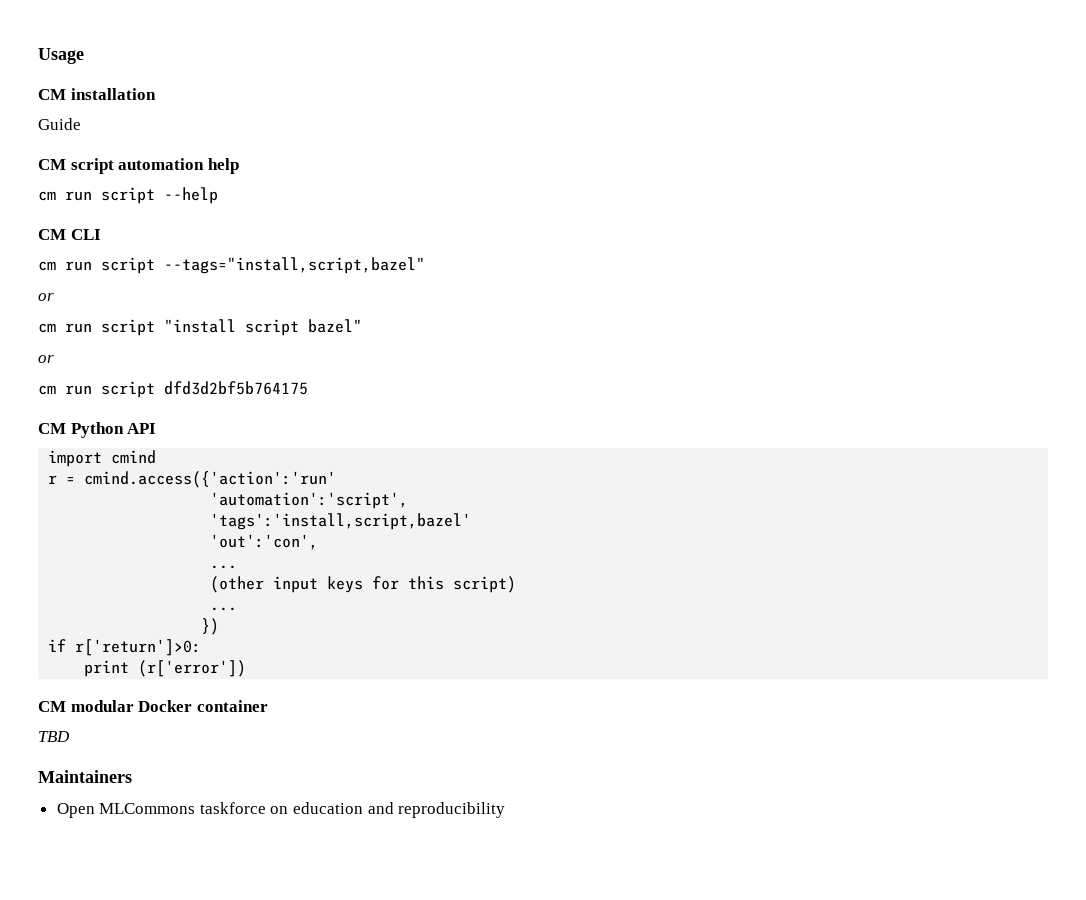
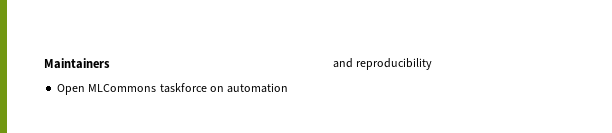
- Usage
- CM installation
- Guide
- CM script automation help
- cm run script --help
- CM CLI
- cm run script --tags="install,script,bazel"
- or
- cm run script "install script bazel"
- or
- cm run script dfd3d2bf5b764175
- CM Python API
- import cmind
- r = cmind.access({'action':'run'
- 'automation':'script',
- 'tags':'install,script,bazel'
- 'out':'con',
- ...
- (other input keys for this script)
- ...
- })
- if r['return']>0:
- print (r['error'])
- CM modular Docker container
- TBD
- Open MLCommons taskforce on education and reproducibility
+ Open MLCommons taskforce on automation and reproducibility

